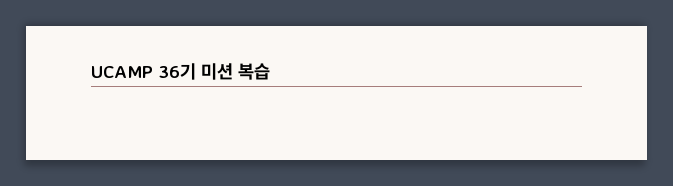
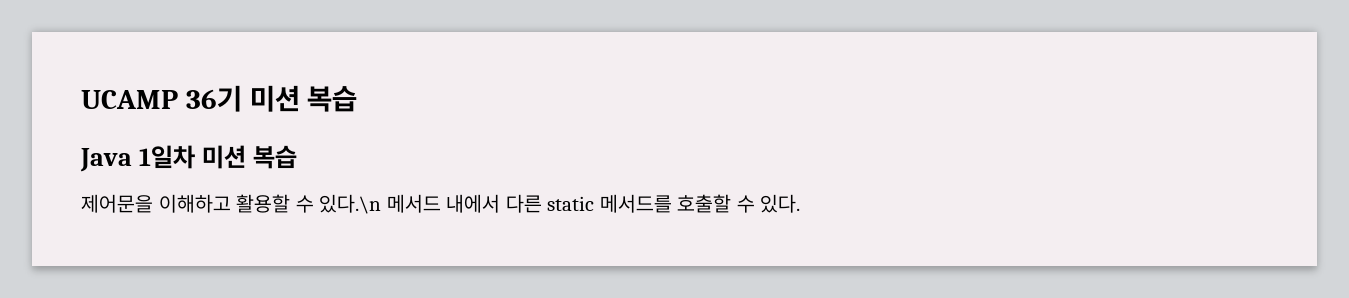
+ Java 1일차 미션 복습
+ 제어문을 이해하고 활용할 수 있다.\n 메서드 내에서 다른 static 메서드를 호출할 수 있다.

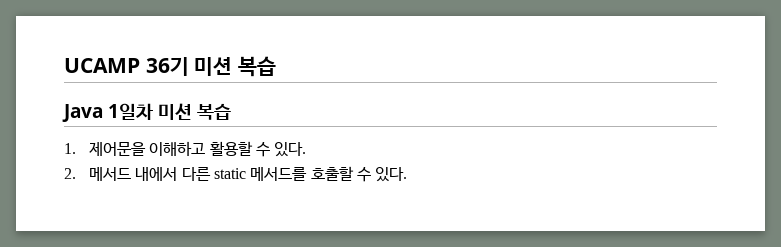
- 제어문을 이해하고 활용할 수 있다.\n 메서드 내에서 다른 static 메서드를 호출할 수 있다.
+ 1. 제어문을 이해하고 활용할 수 있다.
+ 2. 메서드 내에서 다른 static 메서드를 호출할 수 있다.

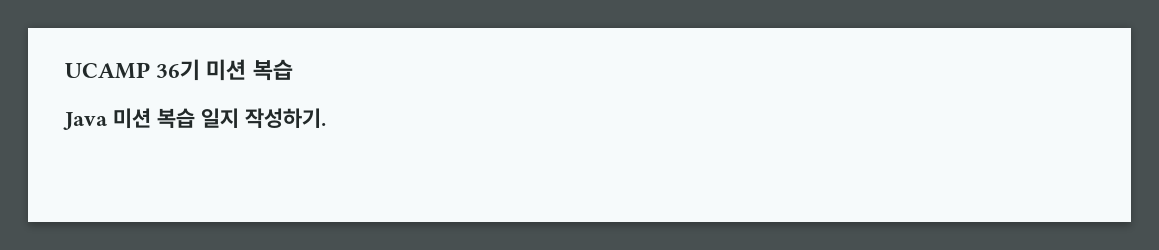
- Java 1일차 미션 복습
- 1. 제어문을 이해하고 활용할 수 있다.
- 2. 메서드 내에서 다른 static 메서드를 호출할 수 있다.
+ Java 미션 복습 일지 작성하기.

